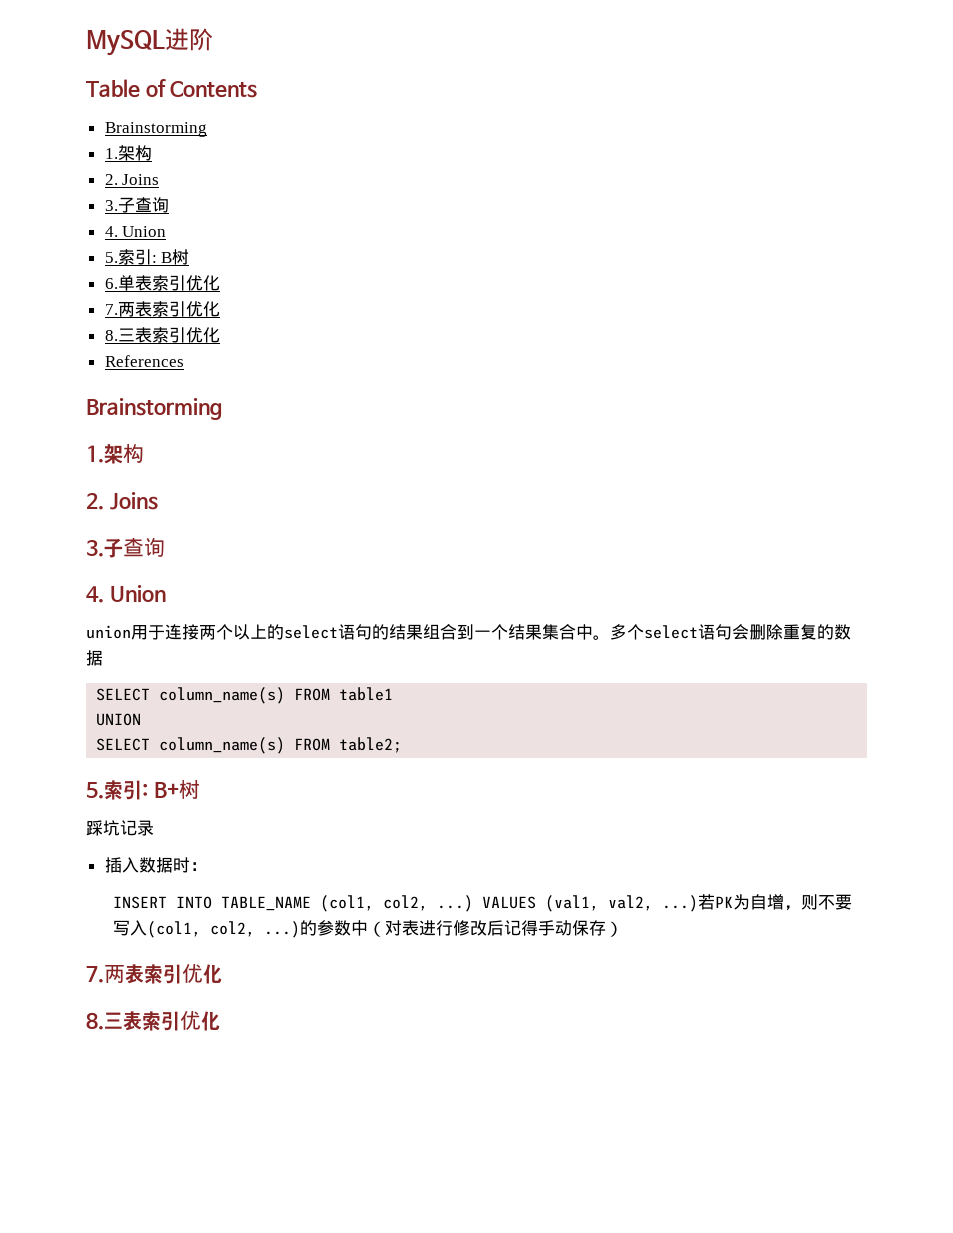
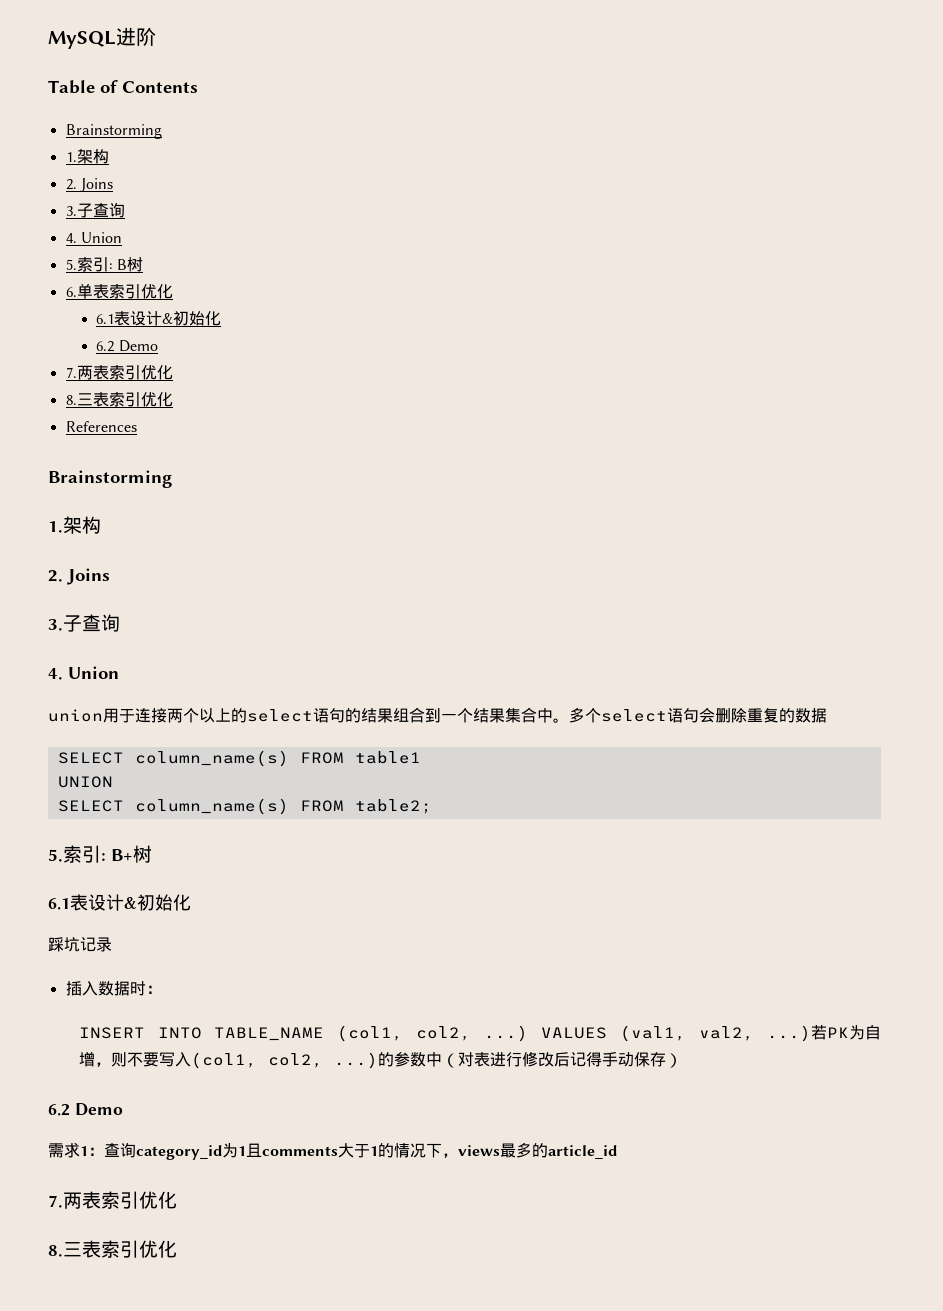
  6.单表索引优化
+ 6.1表设计&初始化
+ 6.2 Demo
  5.索引: B+树
+ 6.1表设计&初始化
  的参数中（对表进行修改后记得手动保存）
+ 6.2 Demo
+ 需求1：查询category_id为1且comments大于1的情况下，views最多的article_id

